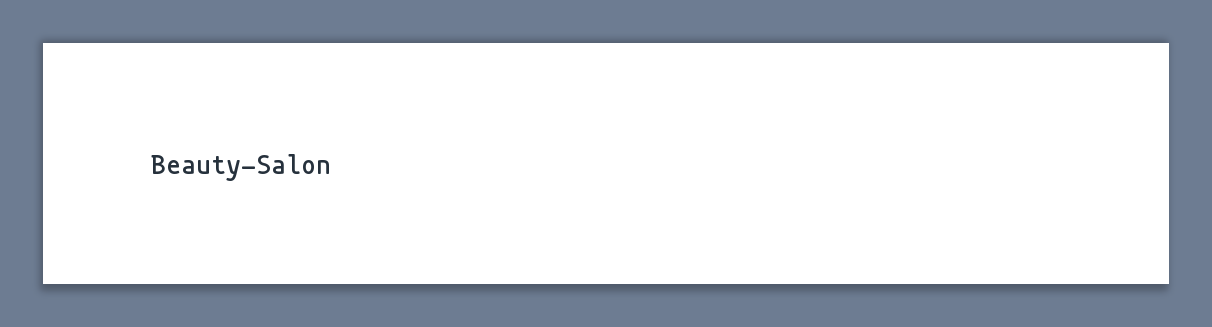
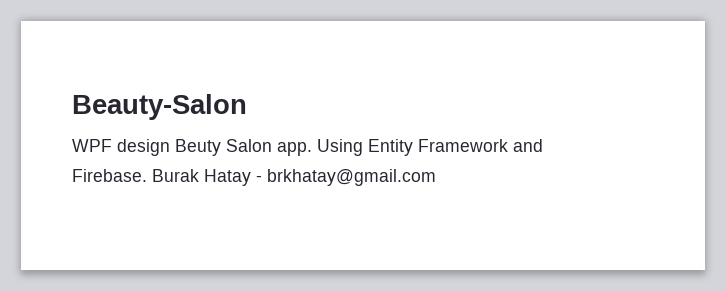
+ WPF design Beuty Salon app. Using Entity Framework and Firebase. Burak Hatay - brkhatay@gmail.com

